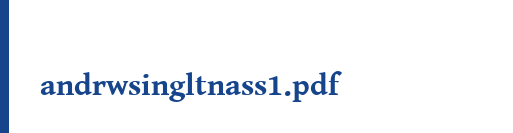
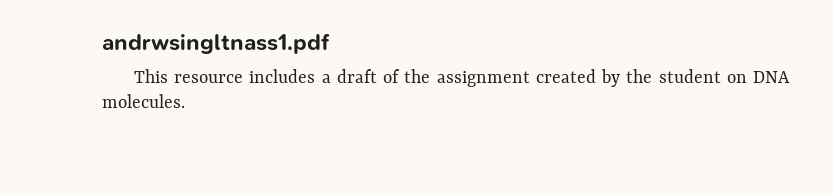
+ This resource includes a draft of the assignment created by the student on DNA molecules.

